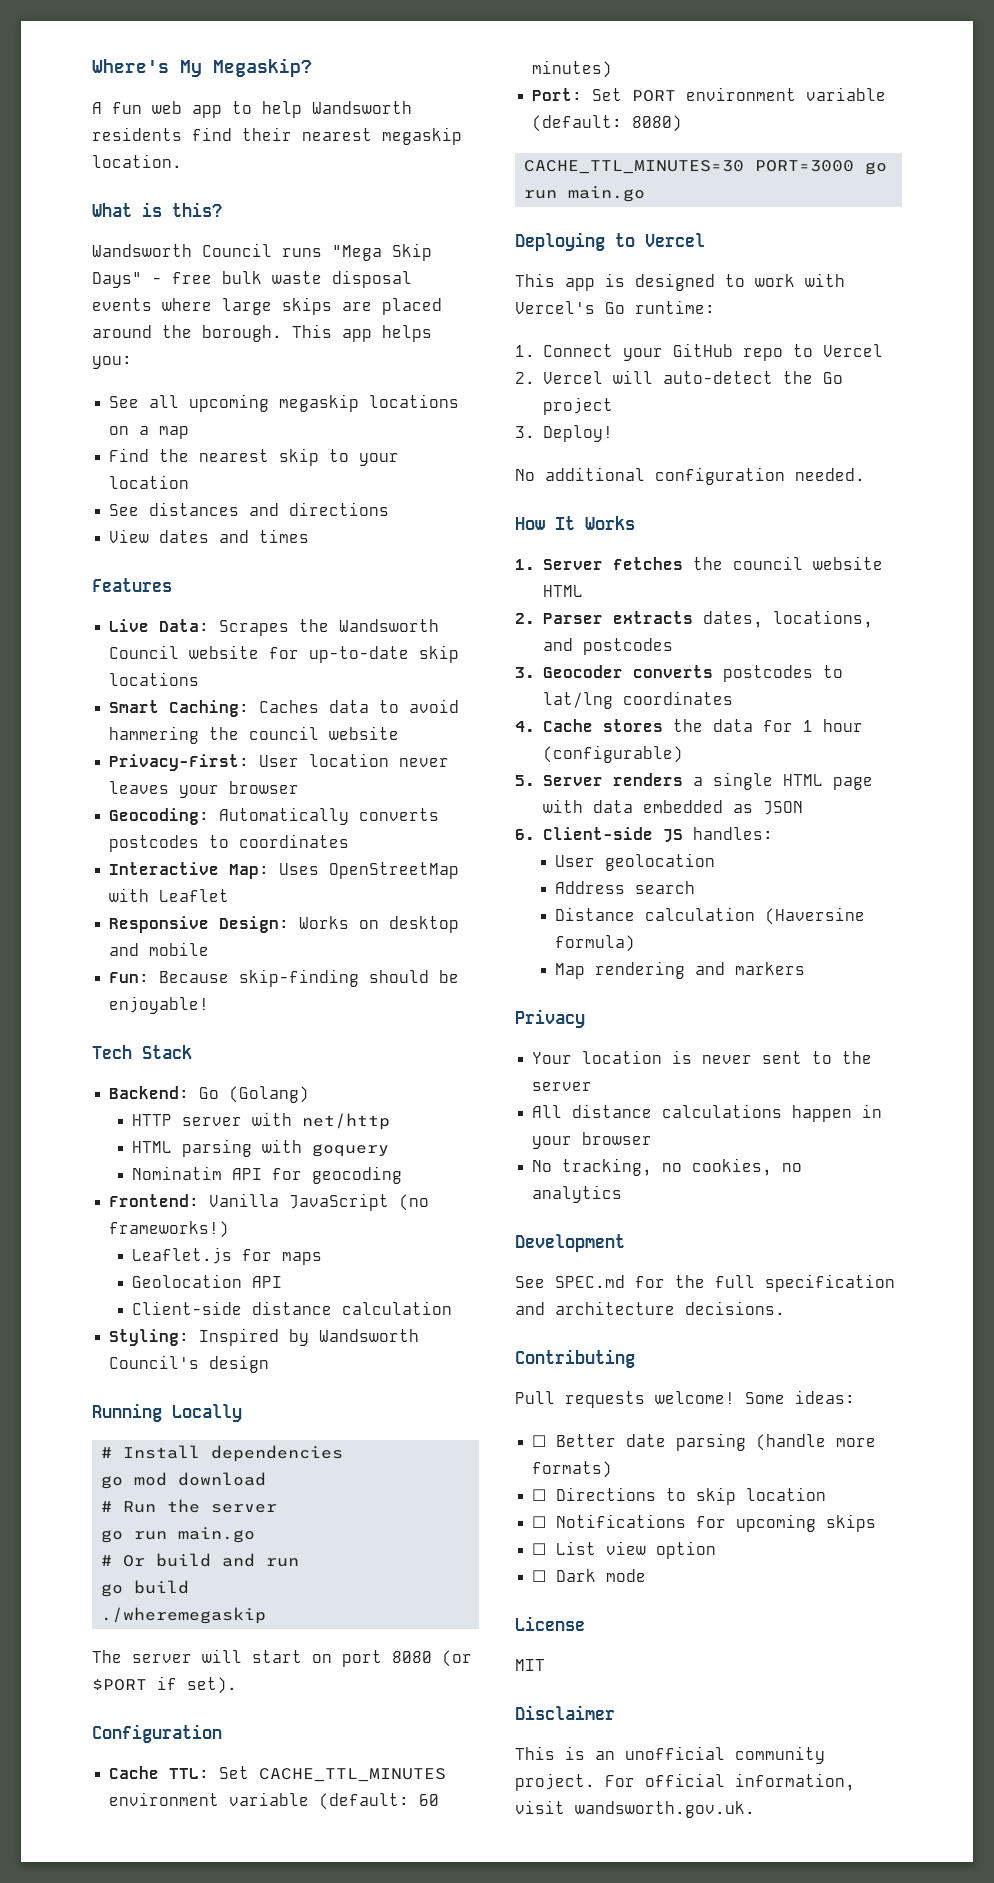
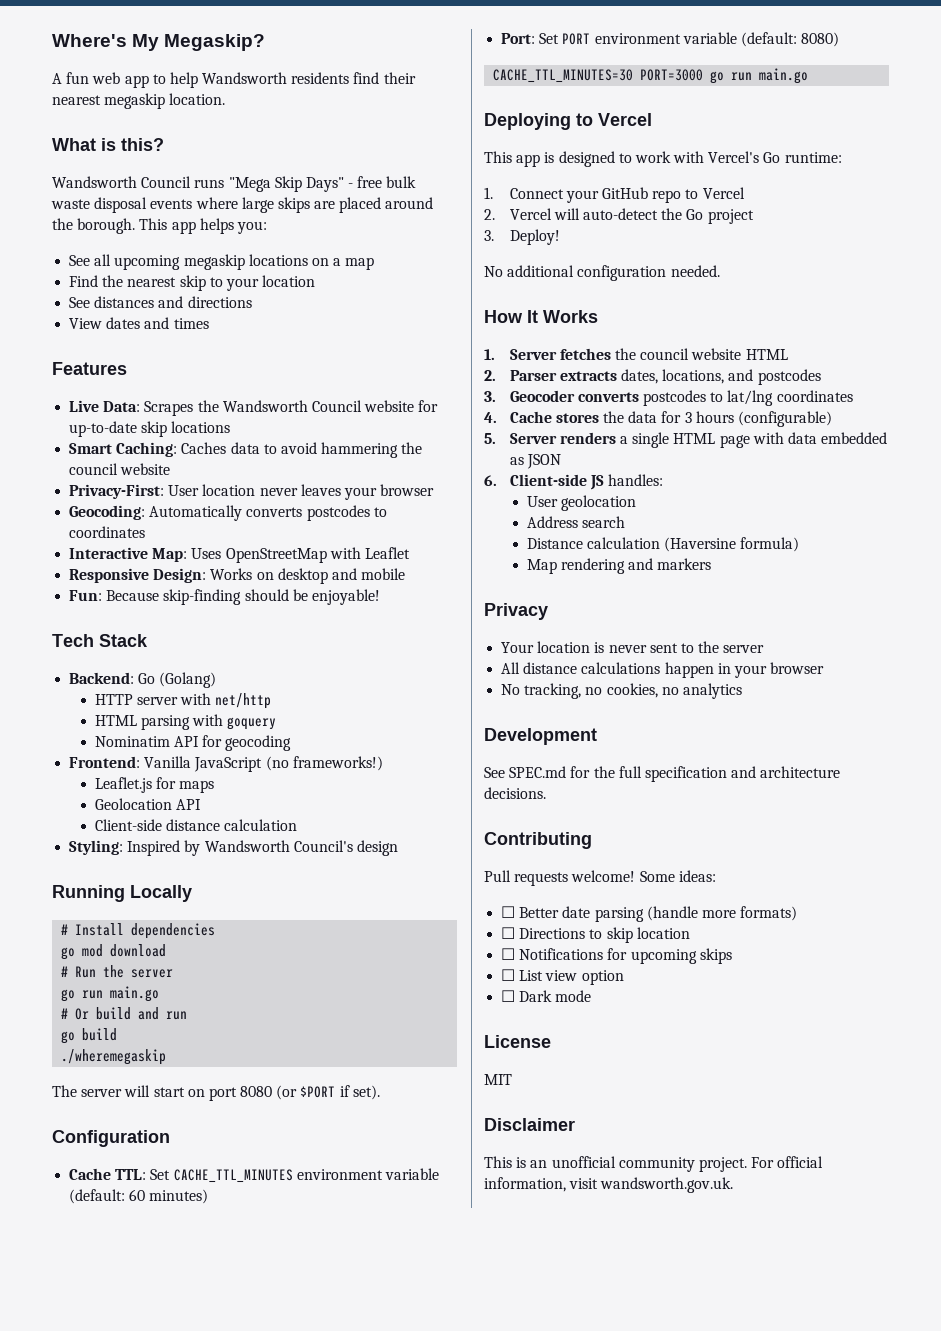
- 4. Cache stores the data for 1 hour (configurable)
+ 4. Cache stores the data for 3 hours (configurable)

